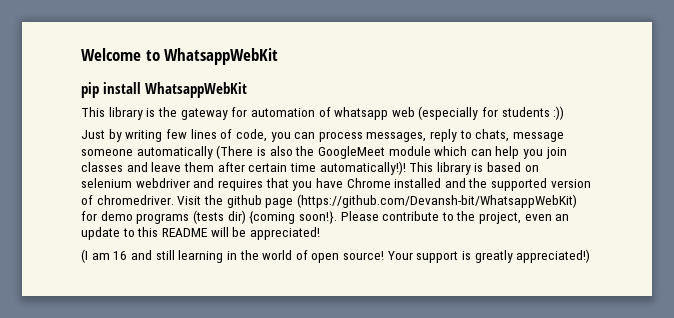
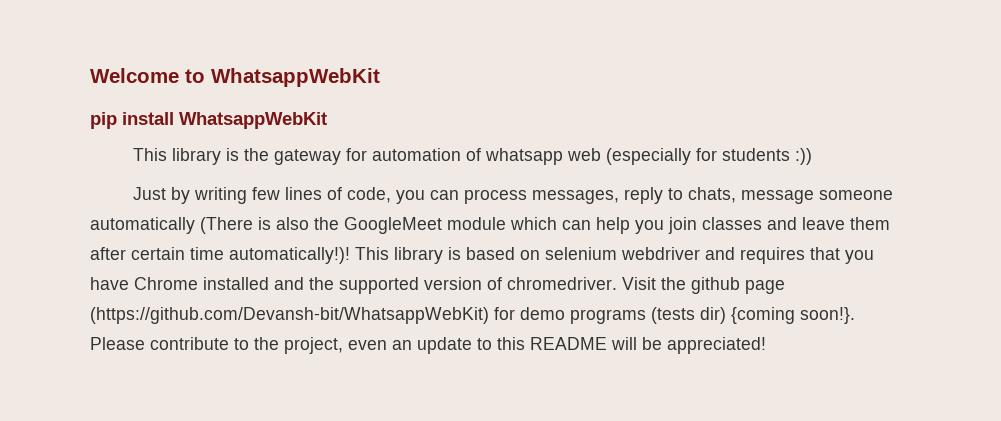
- (I am 16 and still learning in the world of open source! Your support is greatly appreciated!)

